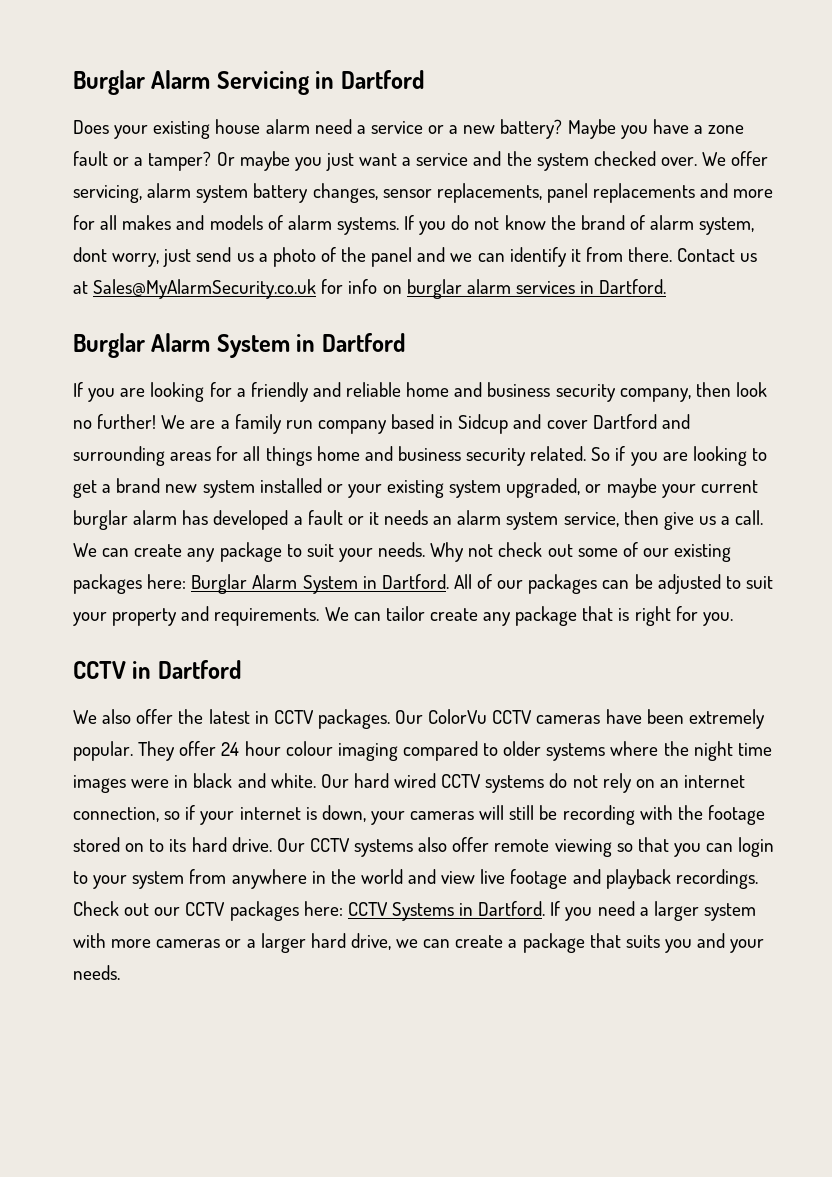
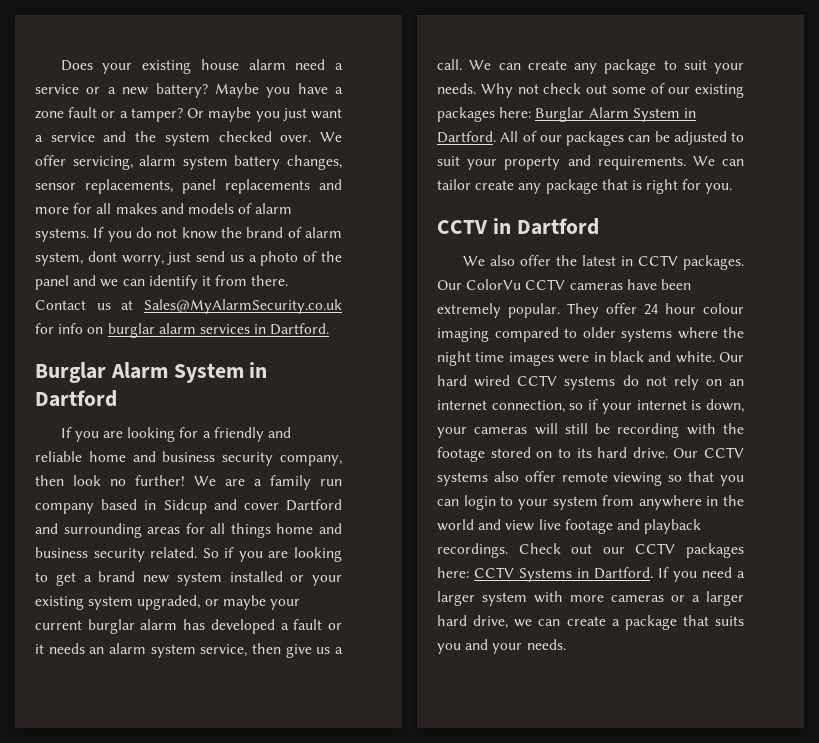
- Burglar Alarm Servicing in Dartford

